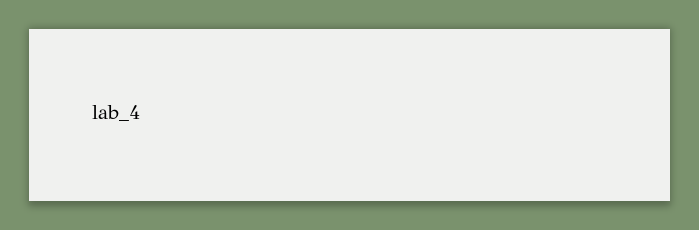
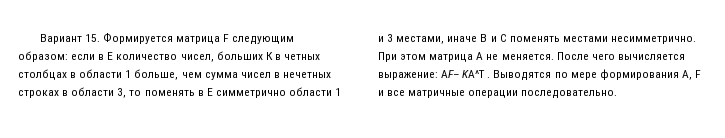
- lab_4
+ Вариант 15. Формируется матрица F следующим образом: если в Е количество чисел, больших К в четных столбцах в области 1 больше, чем сумма чисел в нечетных строках в области 3, то поменять в Е симметрично области 1 и 3 местами, иначе В и С поменять местами несимметрично. При этом матрица А не меняется. После чего вычисляется выражение: AF– KA^T . Выводятся по мере формирования А, F и все матричные операции последовательно.

